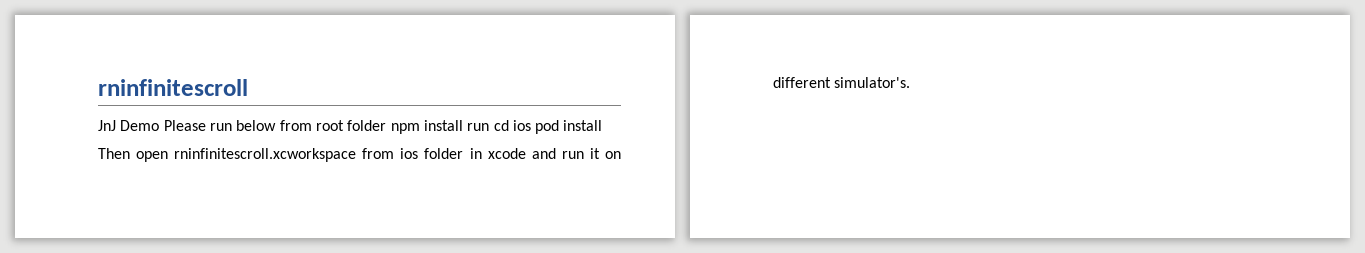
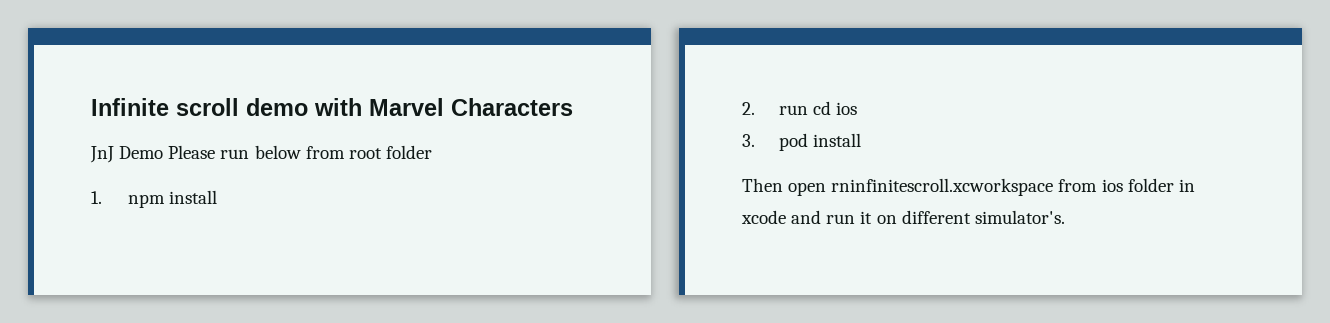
- rninfinitescroll
+ Infinite scroll demo with Marvel Characters
- JnJ Demo Please run below from root folder npm install run cd ios pod install
+ JnJ Demo Please run below from root folder
+ 1. npm install
+ 2. run cd ios
+ 3. pod install

